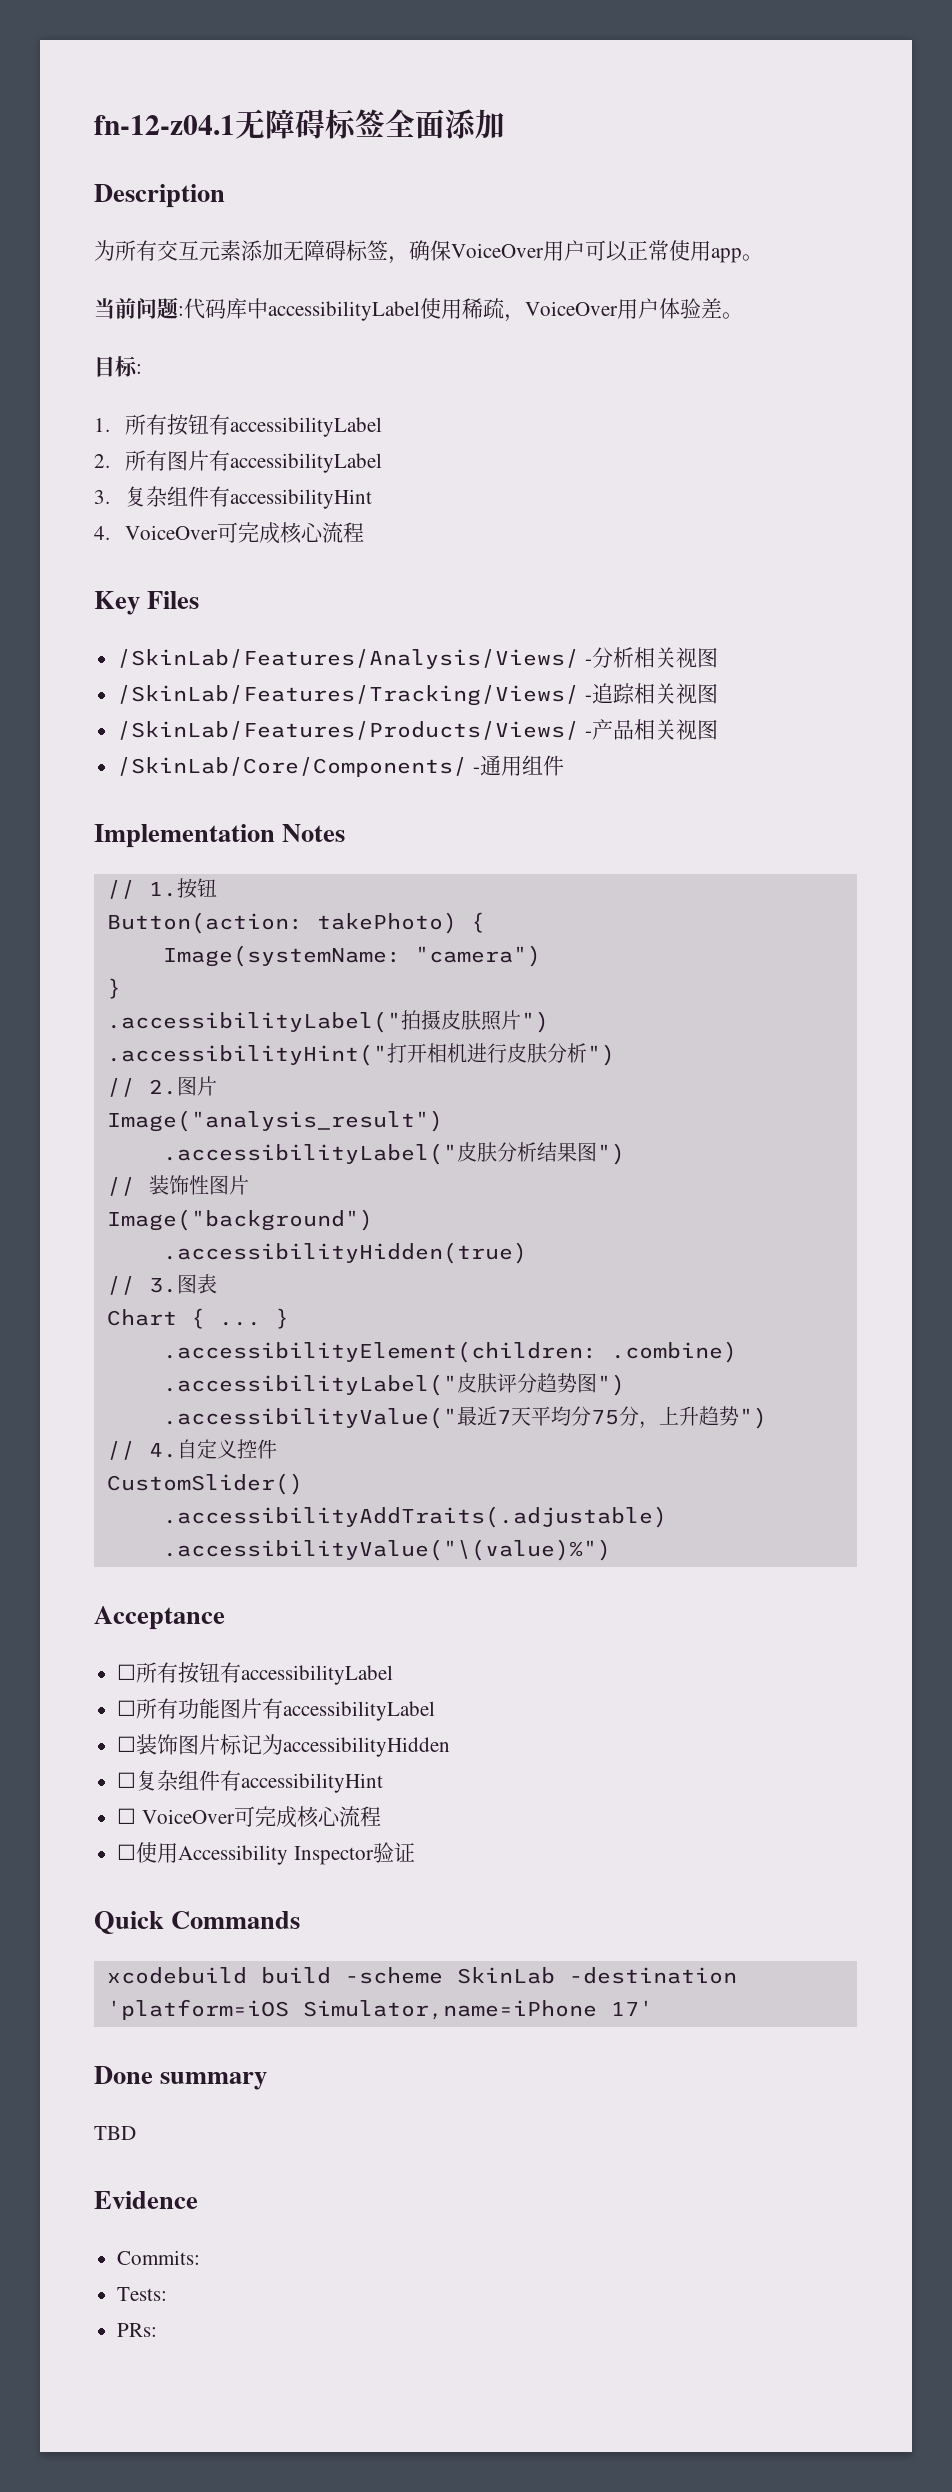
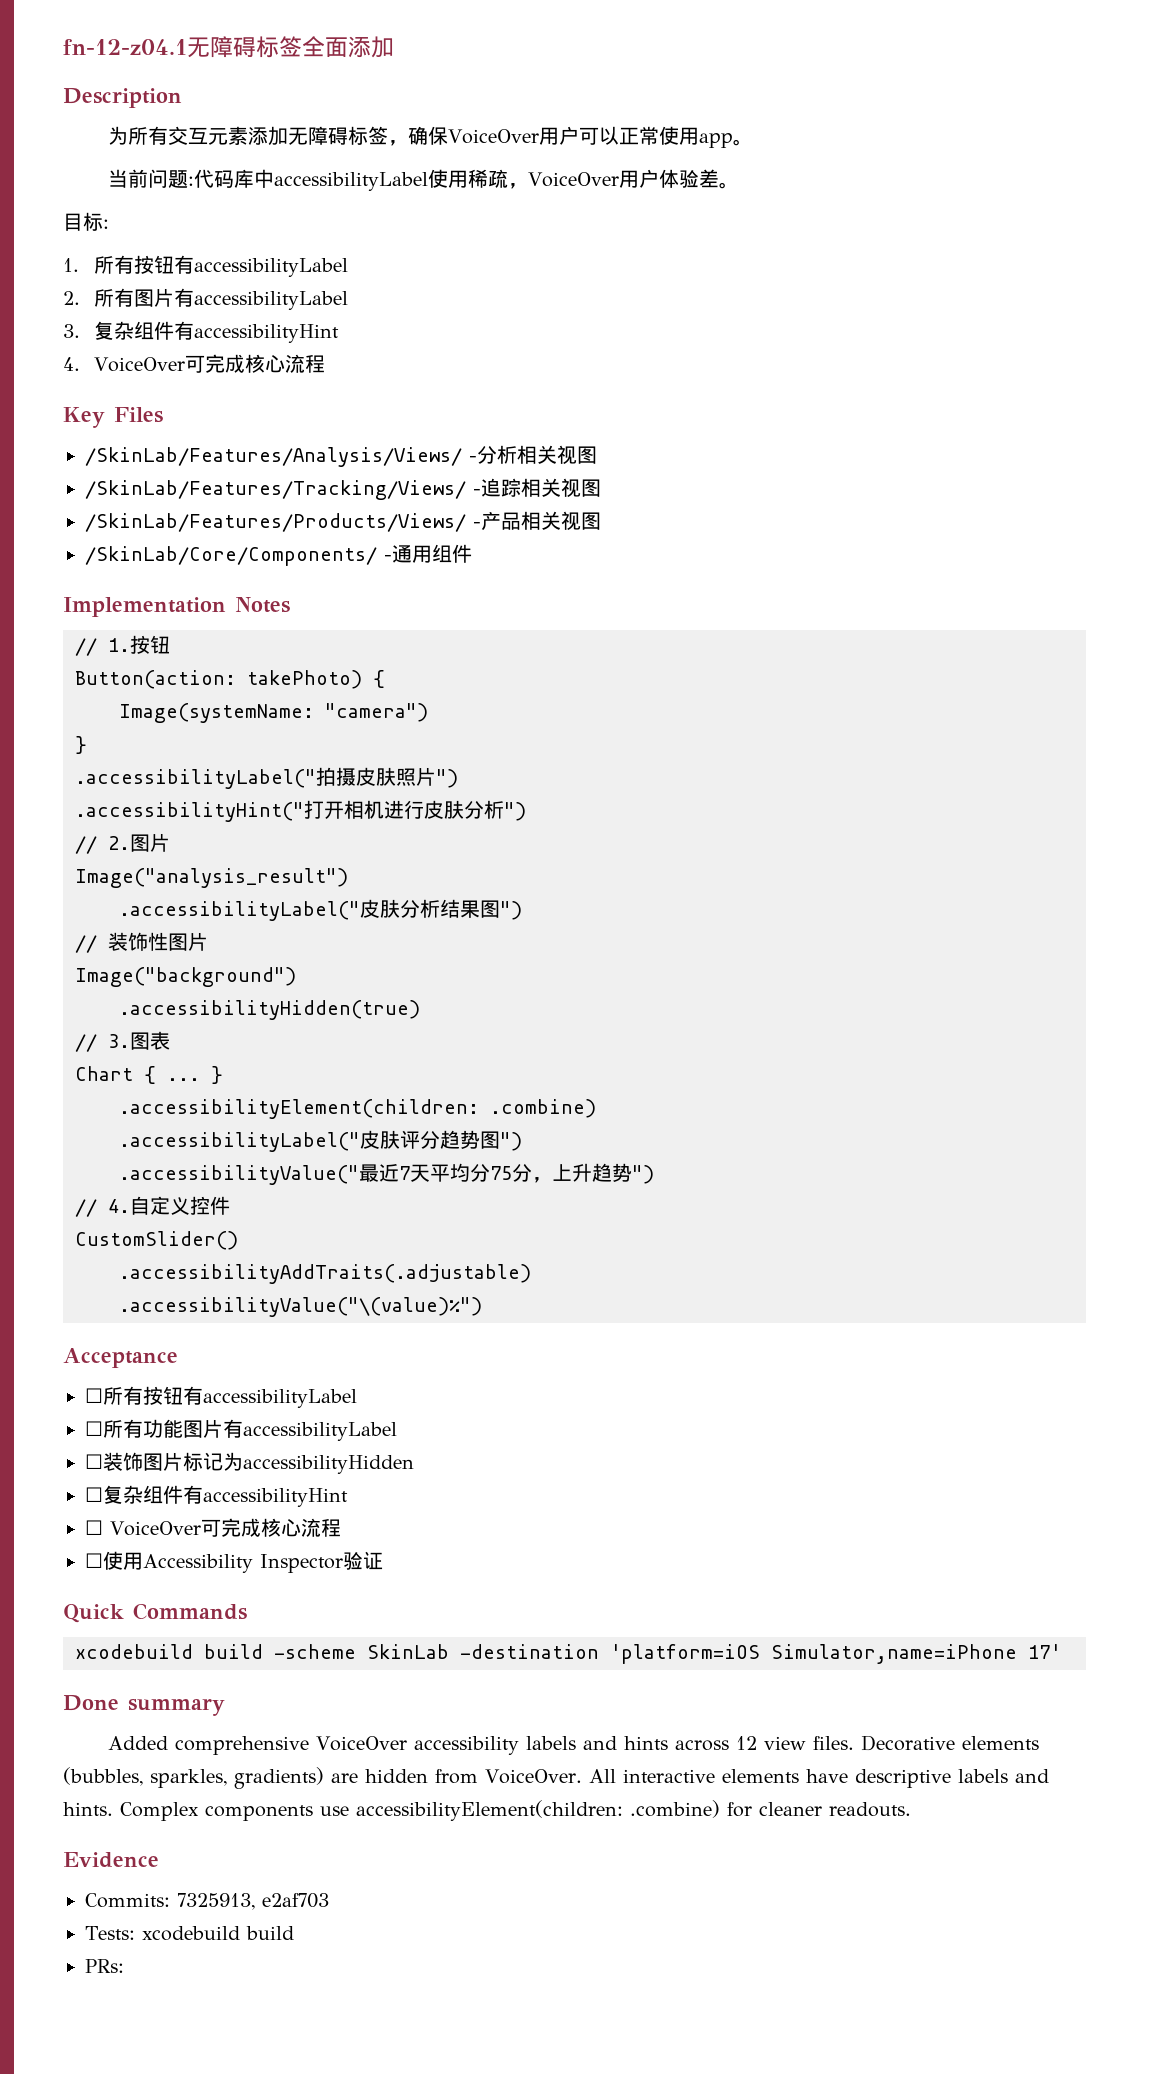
- TBD
+ Added comprehensive VoiceOver accessibility labels and hints across 12 view files. Decorative elements (bubbles, sparkles, gradients) are hidden from VoiceOver. All interactive elements have descriptive labels and hints. Complex components use accessibilityElement(children: .combine) for cleaner readouts.
- Commits:
+ Commits: 7325913, e2af703
- Tests:
+ Tests: xcodebuild build

